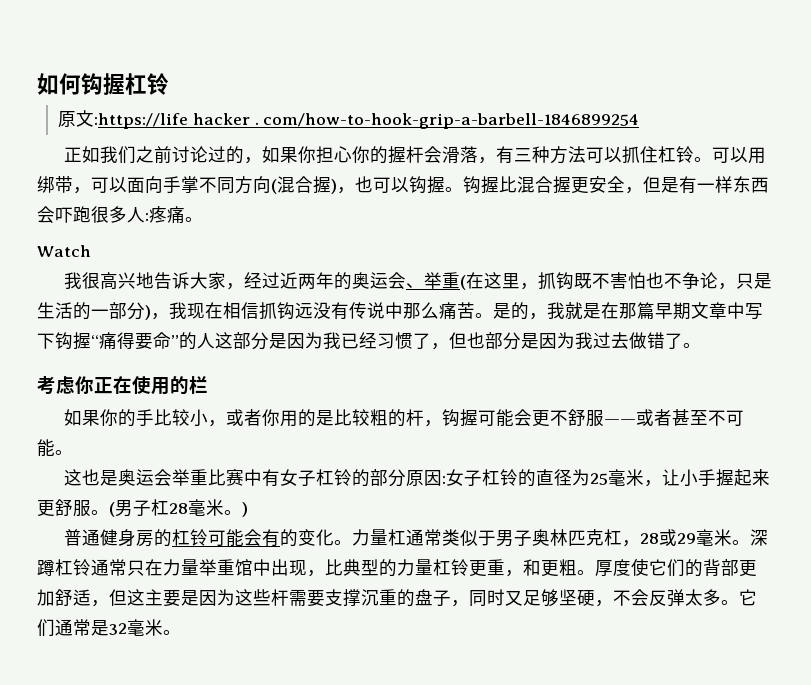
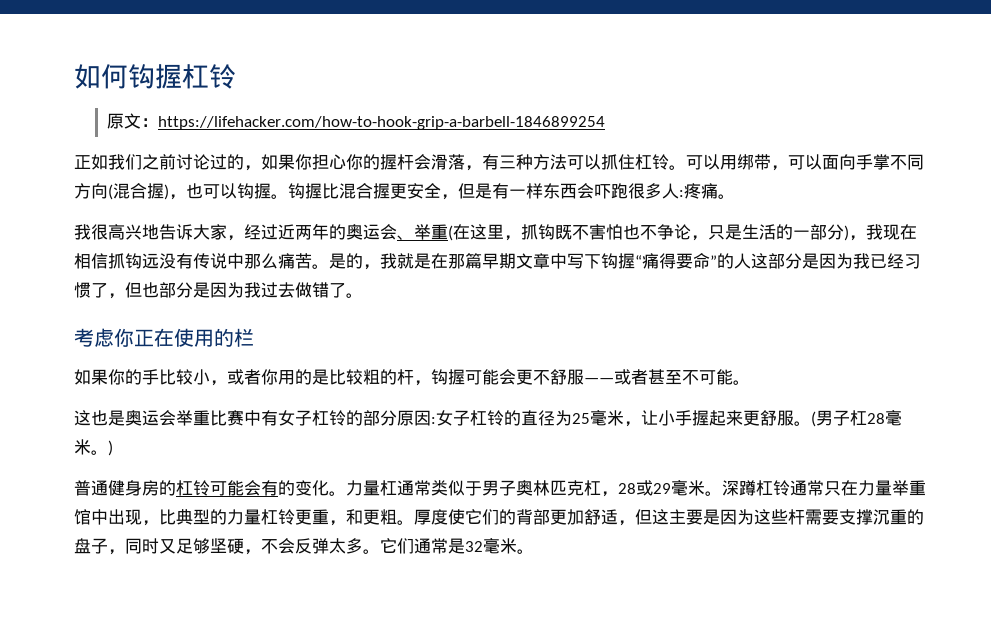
- 原文:https://life hacker . com/how-to-hook-grip-a-barbell-1846899254
+ 原文：https://lifehacker.com/how-to-hook-grip-a-barbell-1846899254
- Watch

